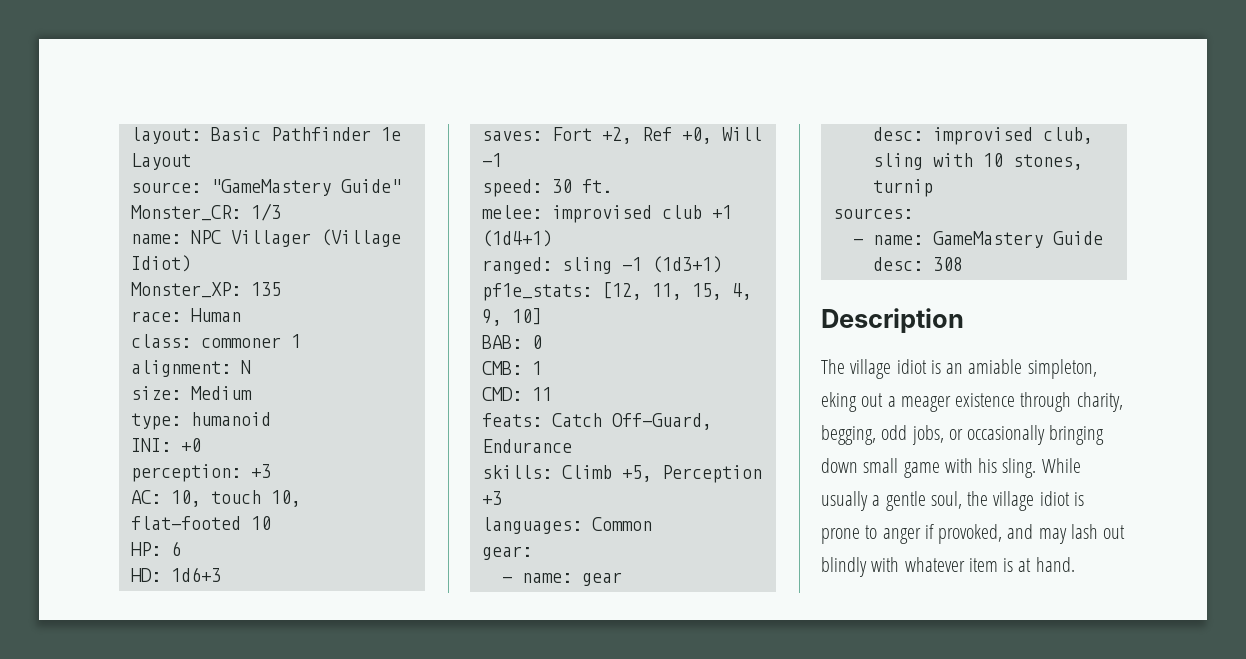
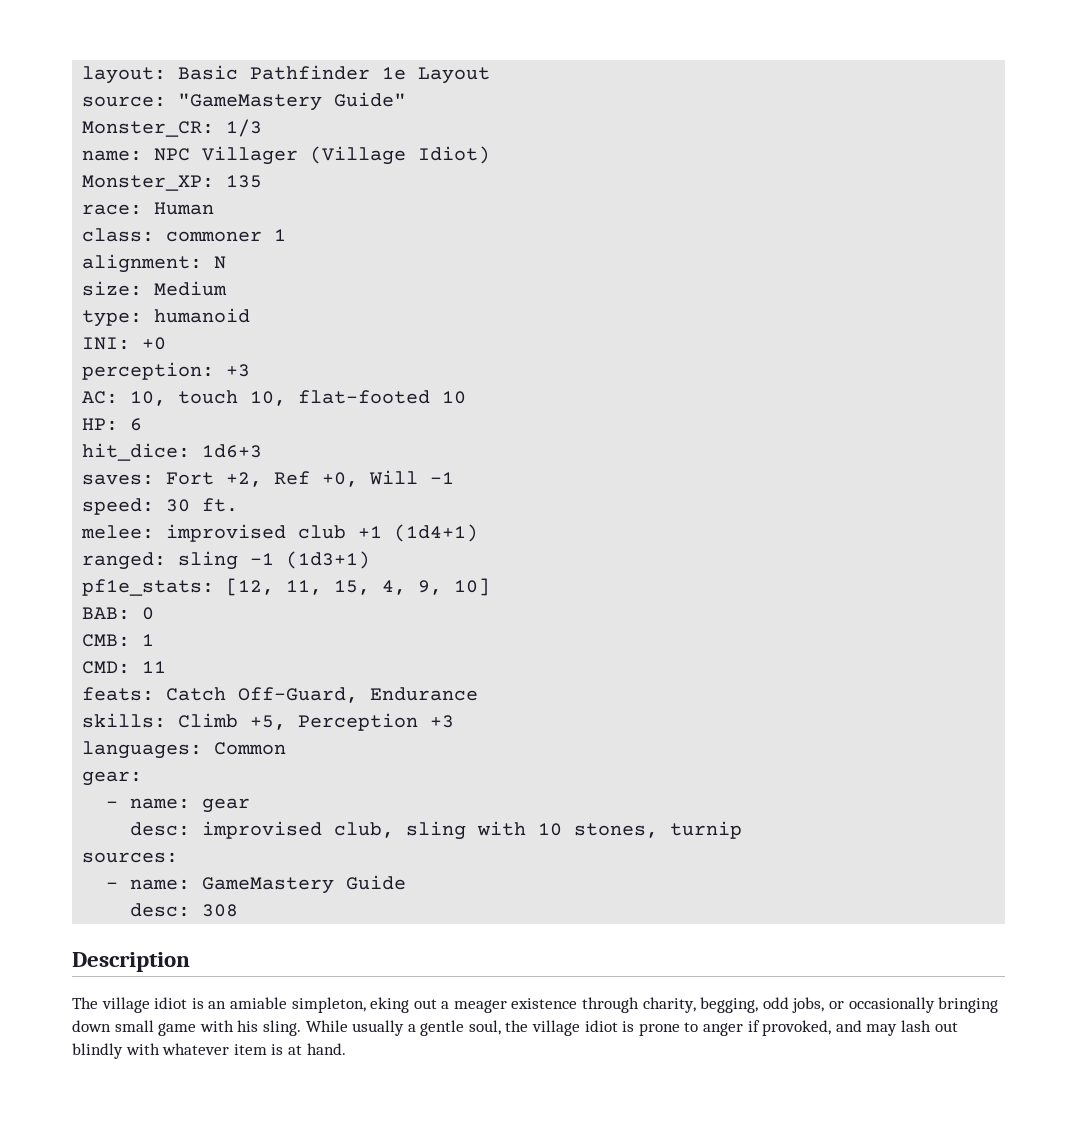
- HD: 1d6+3
+ hit_dice: 1d6+3

